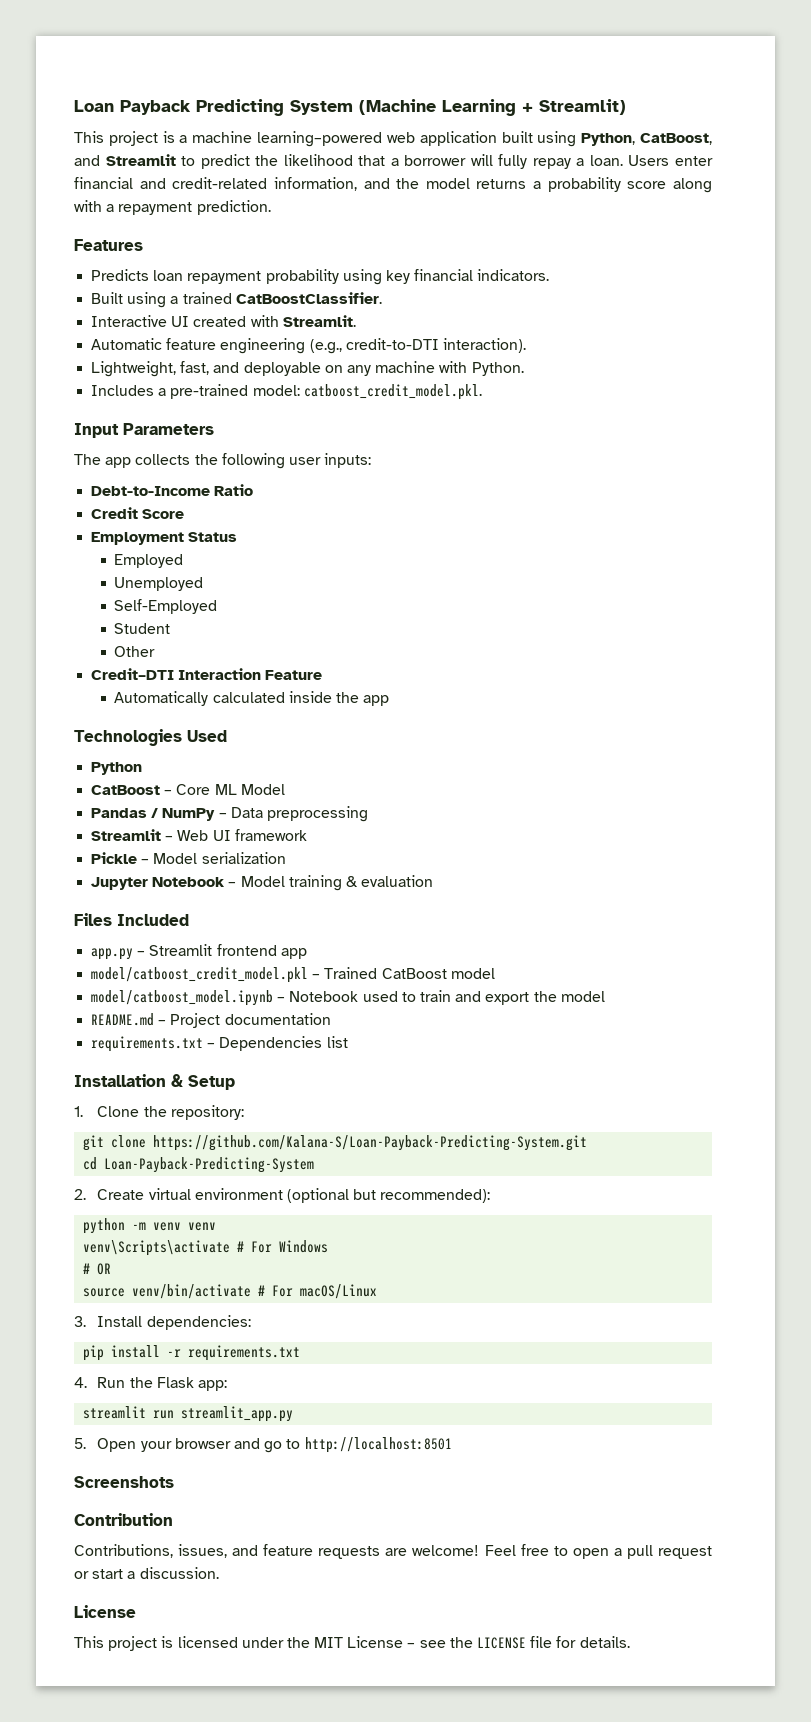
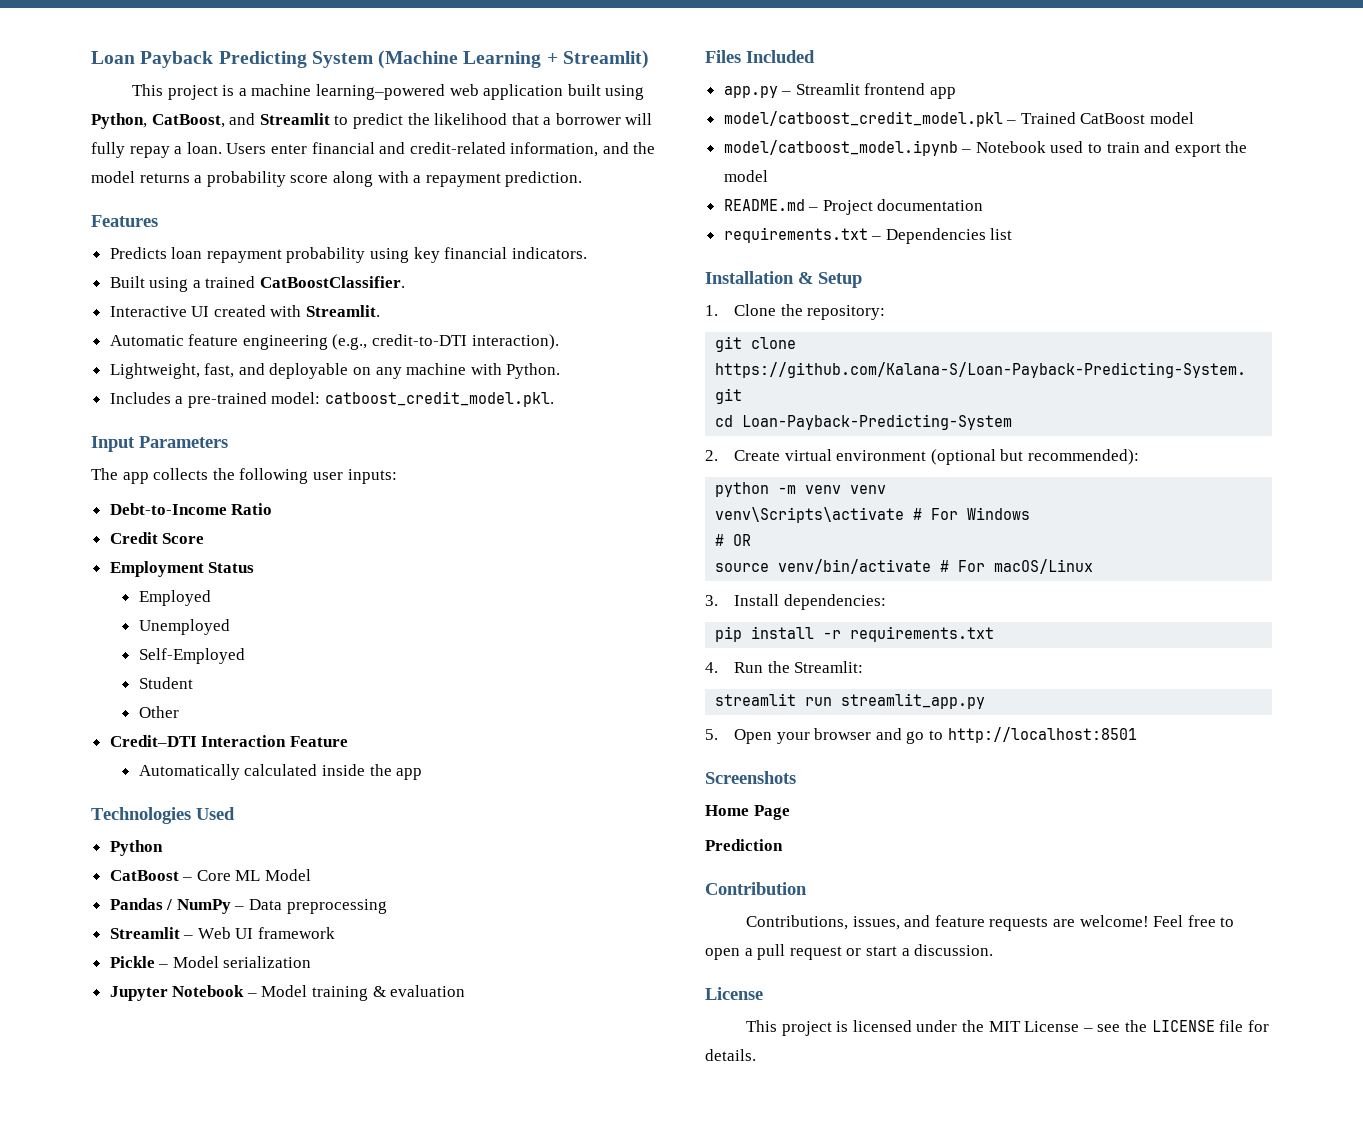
- 4. Run the Flask app:
+ 4. Run the Streamlit:
+ Home Page
+ Prediction

